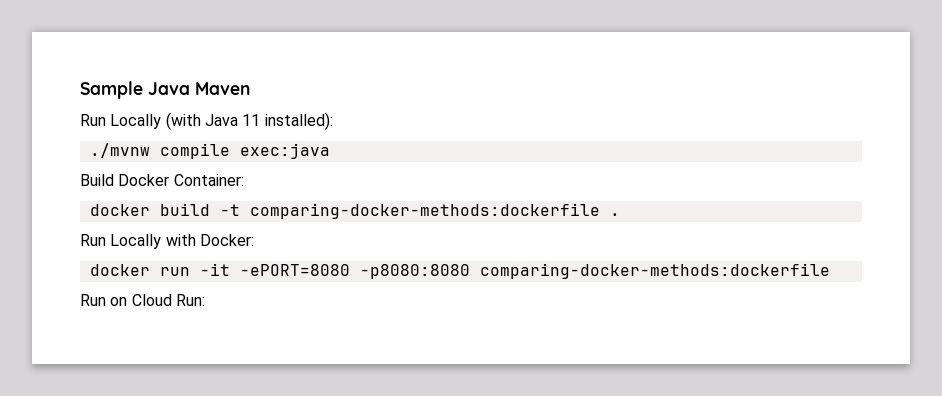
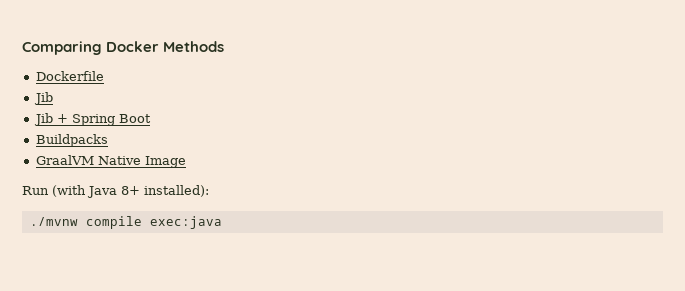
- Sample Java Maven
- Run Locally (with Java 11 installed):
+ Comparing Docker Methods
+ Dockerfile
+ Jib
+ Jib + Spring Boot
+ Buildpacks
+ GraalVM Native Image
+ Run (with Java 8+ installed):
- Build Docker Container:
- docker build -t comparing-docker-methods:dockerfile .
- Run Locally with Docker:
- docker run -it -ePORT=8080 -p8080:8080 comparing-docker-methods:dockerfile
- Run on Cloud Run:

